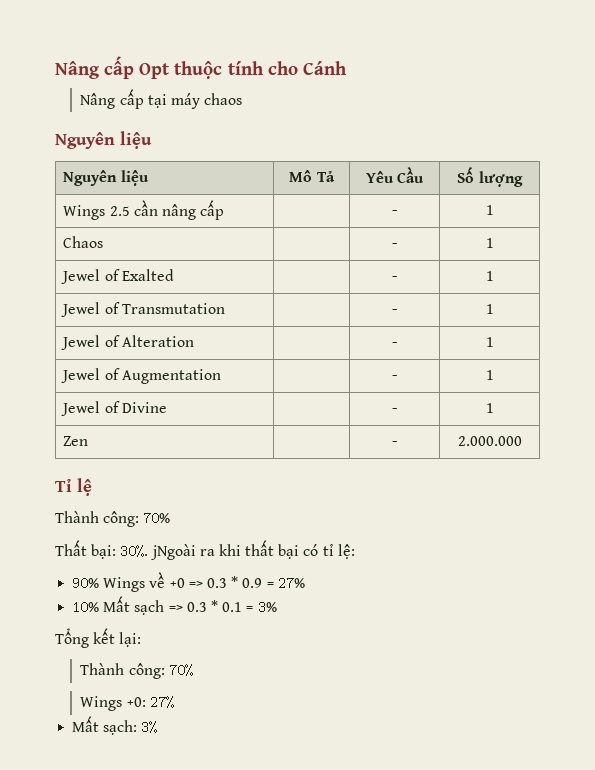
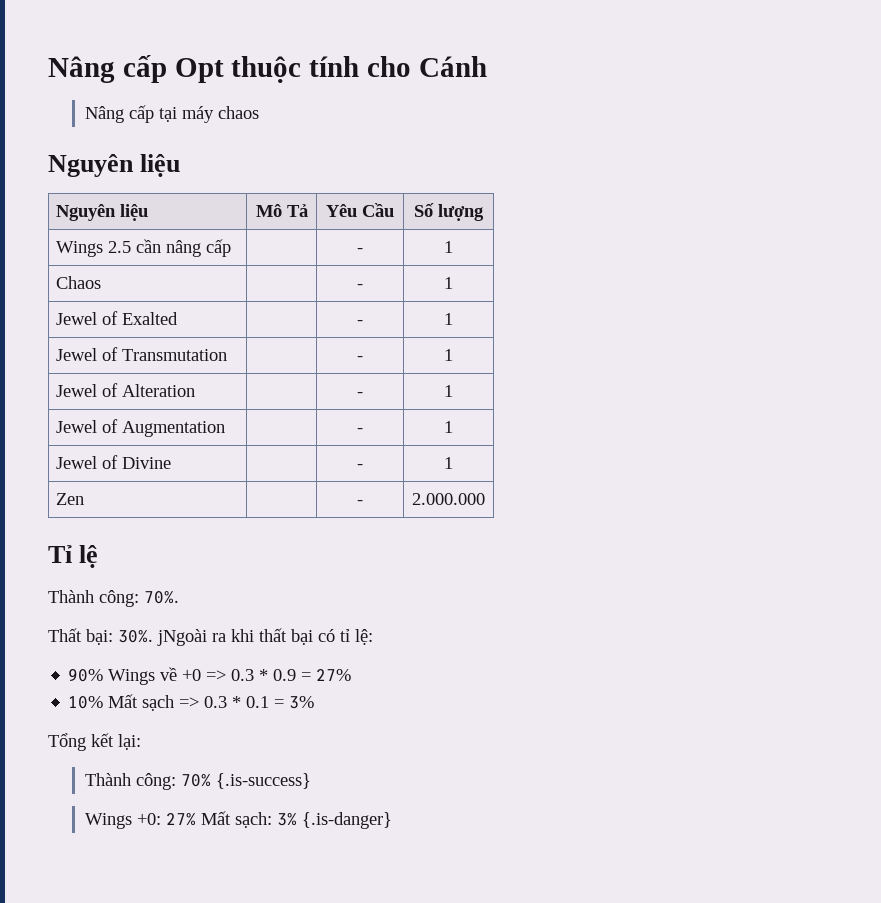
  Tỉ lệ
- Thành công: 70%
+ Thành công: 70%.
  Tổng kết lại:
- Thành công: 70%
+ Thành công: 70% {.is-success}
- Wings +0: 27%
- Mất sạch: 3%
+ Wings +0: 27% Mất sạch: 3% {.is-danger}

